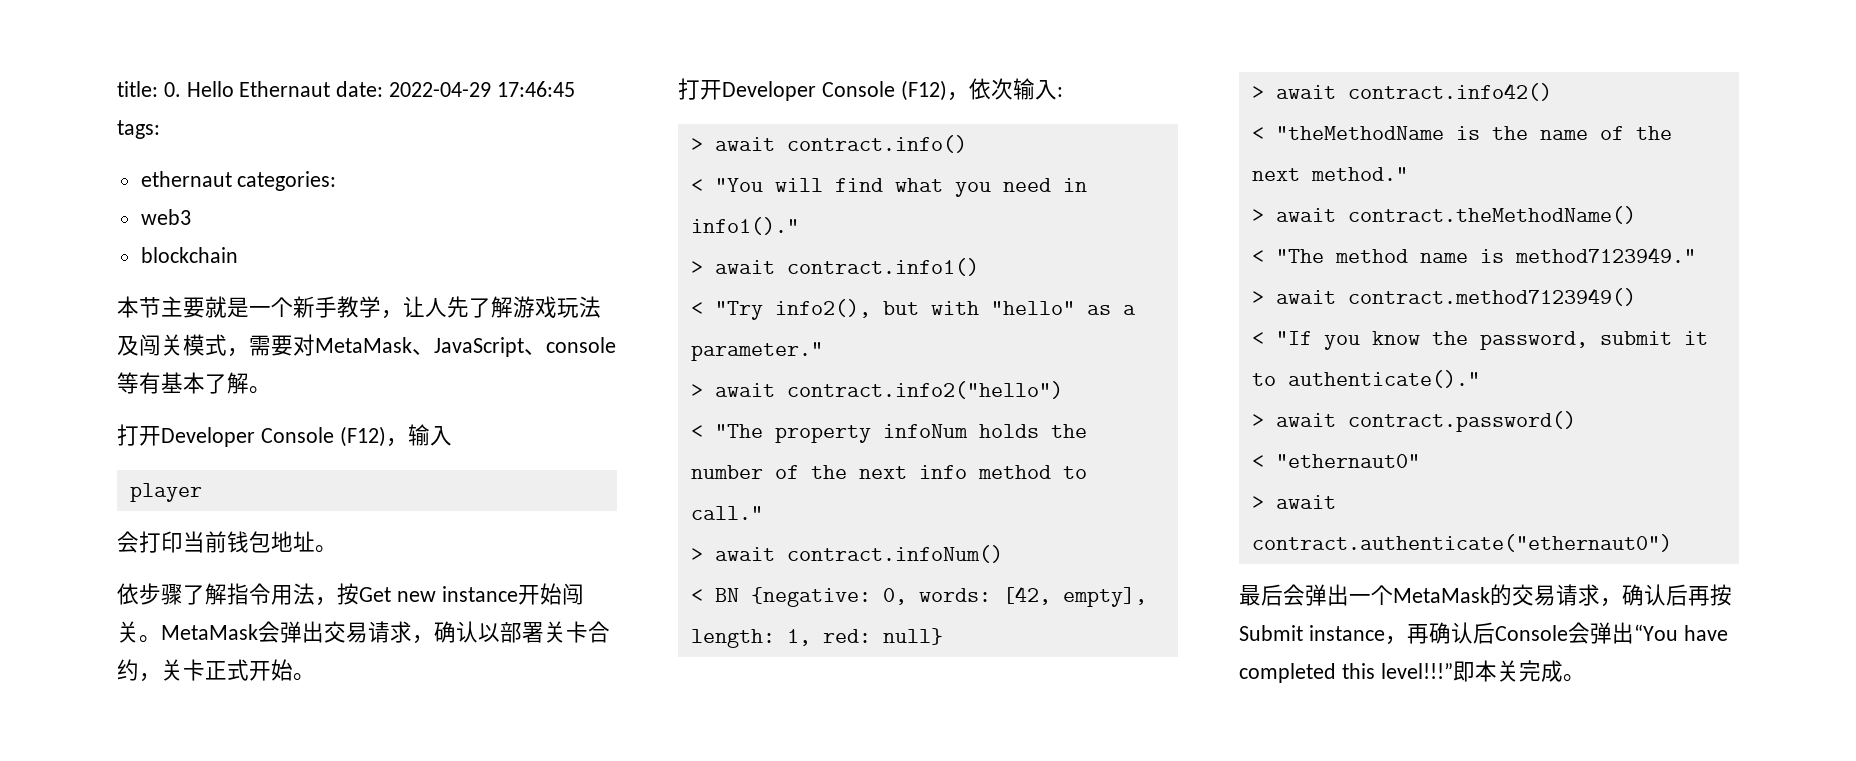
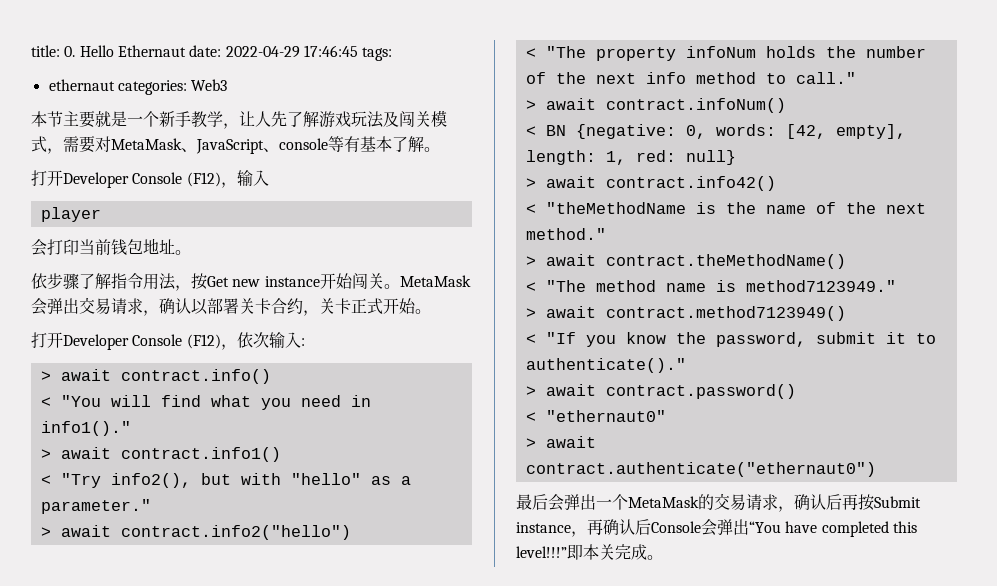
- ethernaut categories:
- web3
- blockchain
+ ethernaut categories: Web3

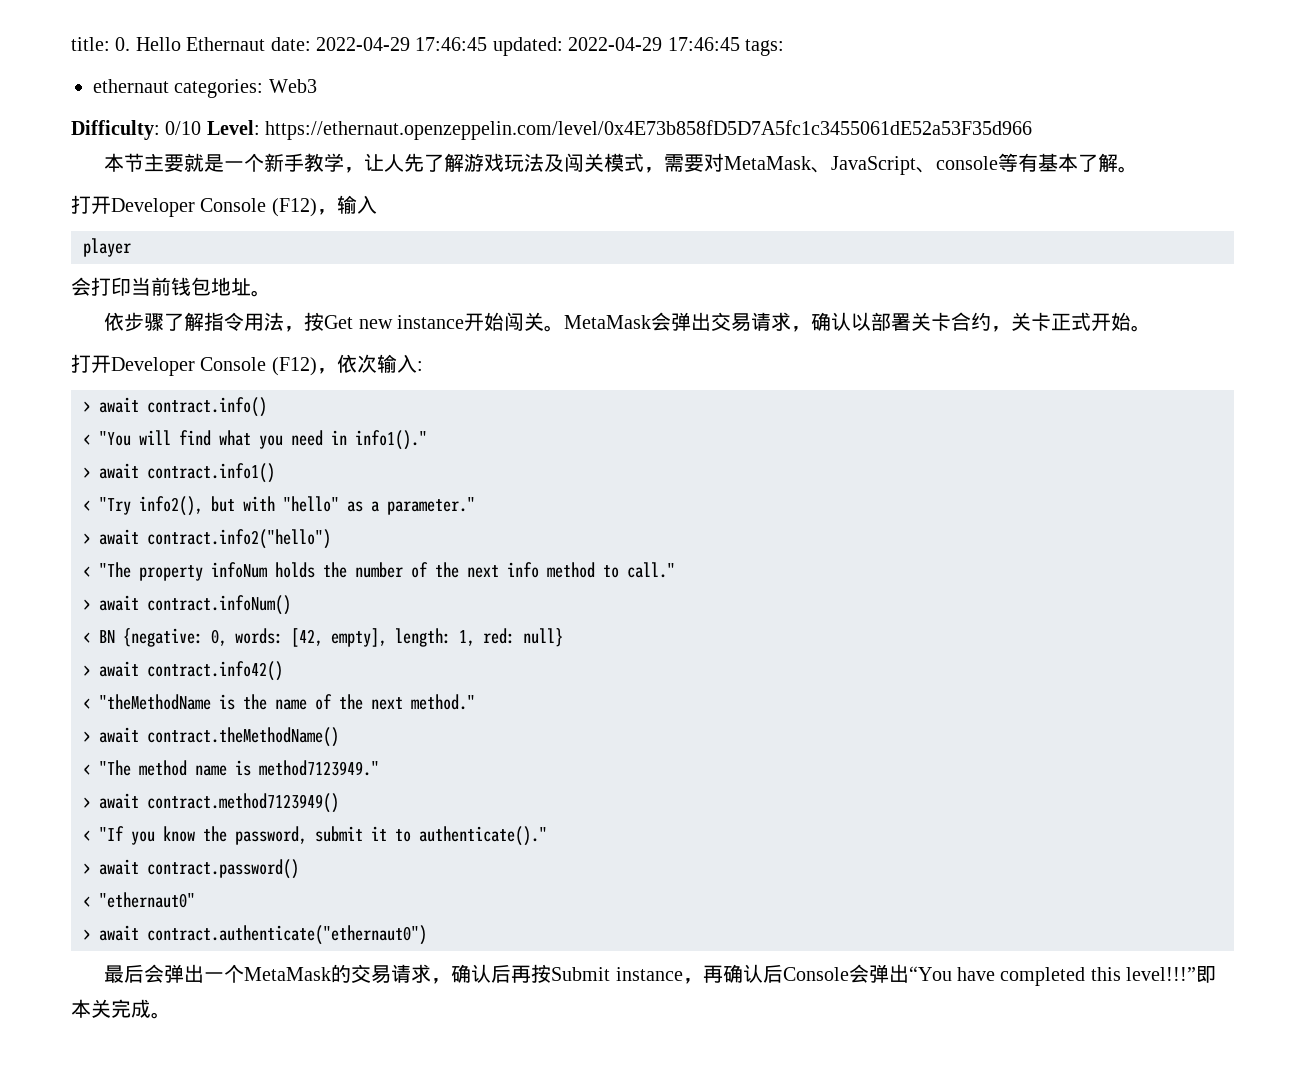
- title: 0. Hello Ethernaut date: 2022-04-29 17:46:45 tags:
+ title: 0. Hello Ethernaut date: 2022-04-29 17:46:45 updated: 2022-04-29 17:46:45 tags:
+ Difficulty: 0/10 Level: https://ethernaut.openzeppelin.com/level/0x4E73b858fD5D7A5fc1c3455061dE52a53F35d966

